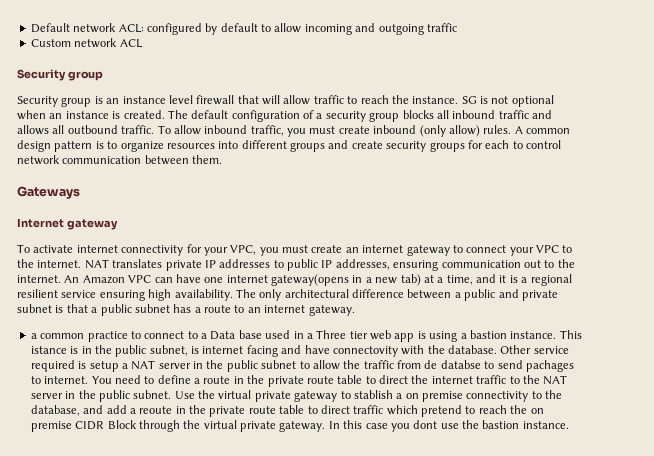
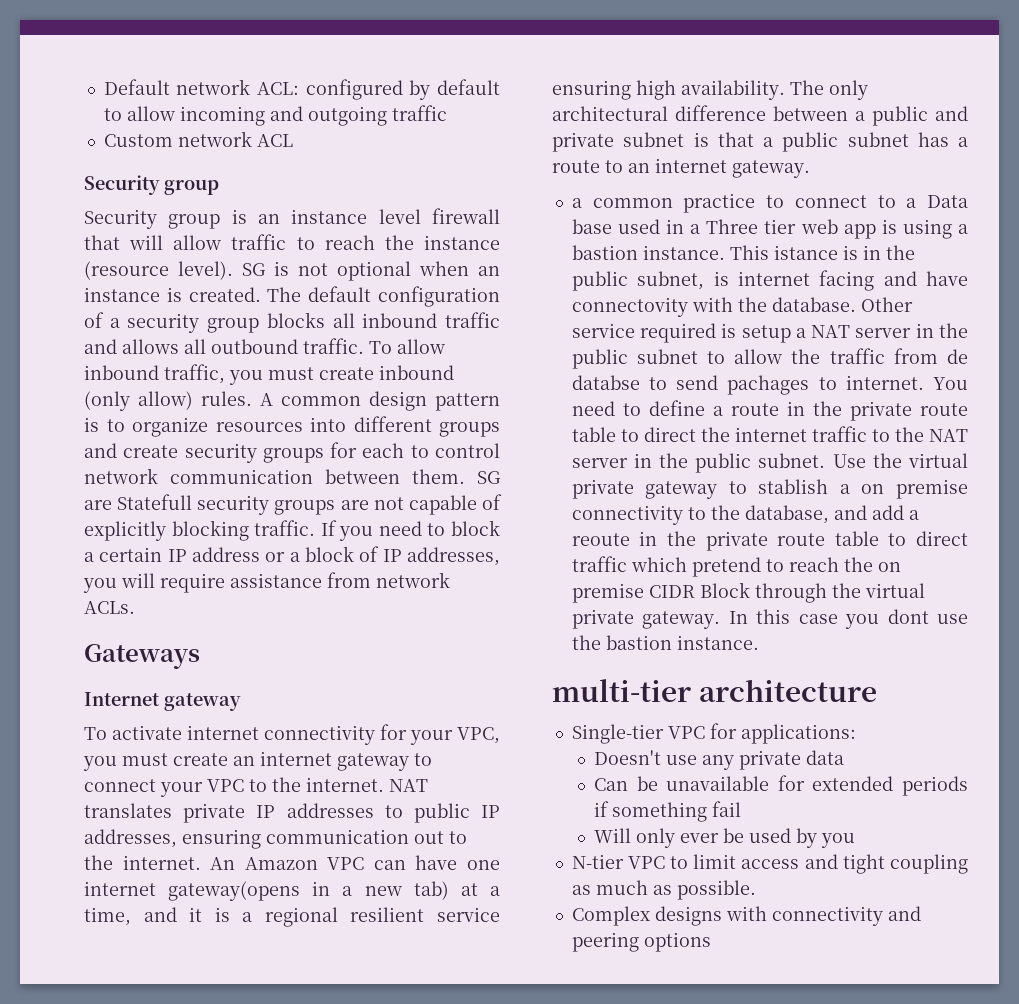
- Security group is an instance level firewall that will allow traffic to reach the instance.
+ Security group is an instance level firewall that will allow traffic to reach the instance (resource level).
+ SG are Statefull security groups are not capable of explicitly blocking traffic. If you need to block a certain IP address or a block of IP addresses, you will require assistance from network ACLs.
+ multi-tier architecture
+ Single-tier VPC for applications:
+ Doesn't use any private data
+ Can be unavailable for extended periods if something fail
+ Will only ever be used by you
+ N-tier VPC to limit access and tight coupling as much as possible.
+ Complex designs with connectivity and peering options

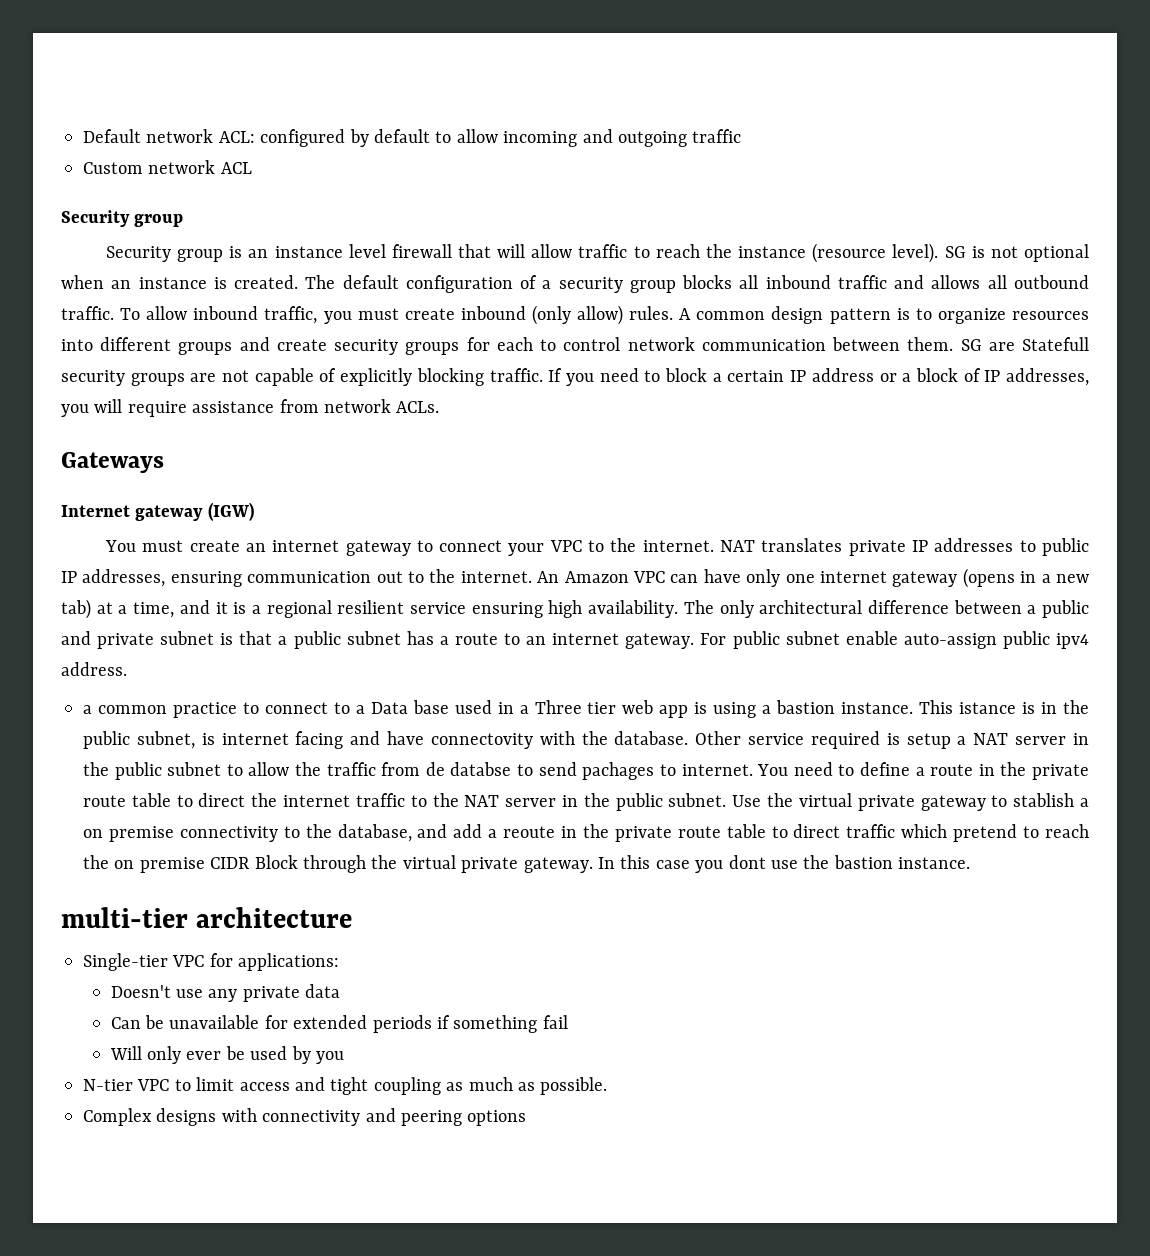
- Internet gateway
- To activate internet connectivity for your VPC, you must create an internet gateway to connect your VPC to the internet.
+ Internet gateway (IGW)
+ You must create an internet gateway to connect your VPC to the internet.
- An Amazon VPC can have one internet gateway(opens in a new tab) at a time, and it is a regional resilient service ensuring high availability.
+ An Amazon VPC can have only one internet gateway (opens in a new tab) at a time, and it is a regional resilient service ensuring high availability.
+ For public subnet enable auto-assign public ipv4 address.

